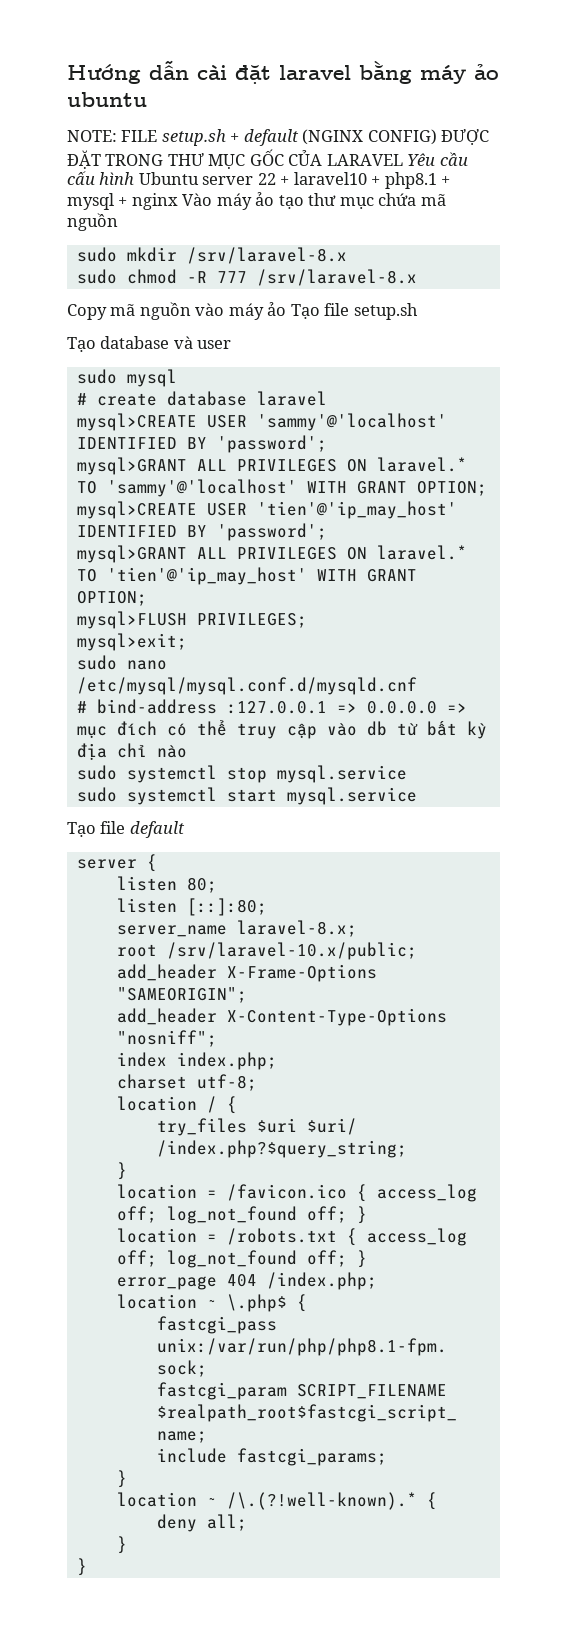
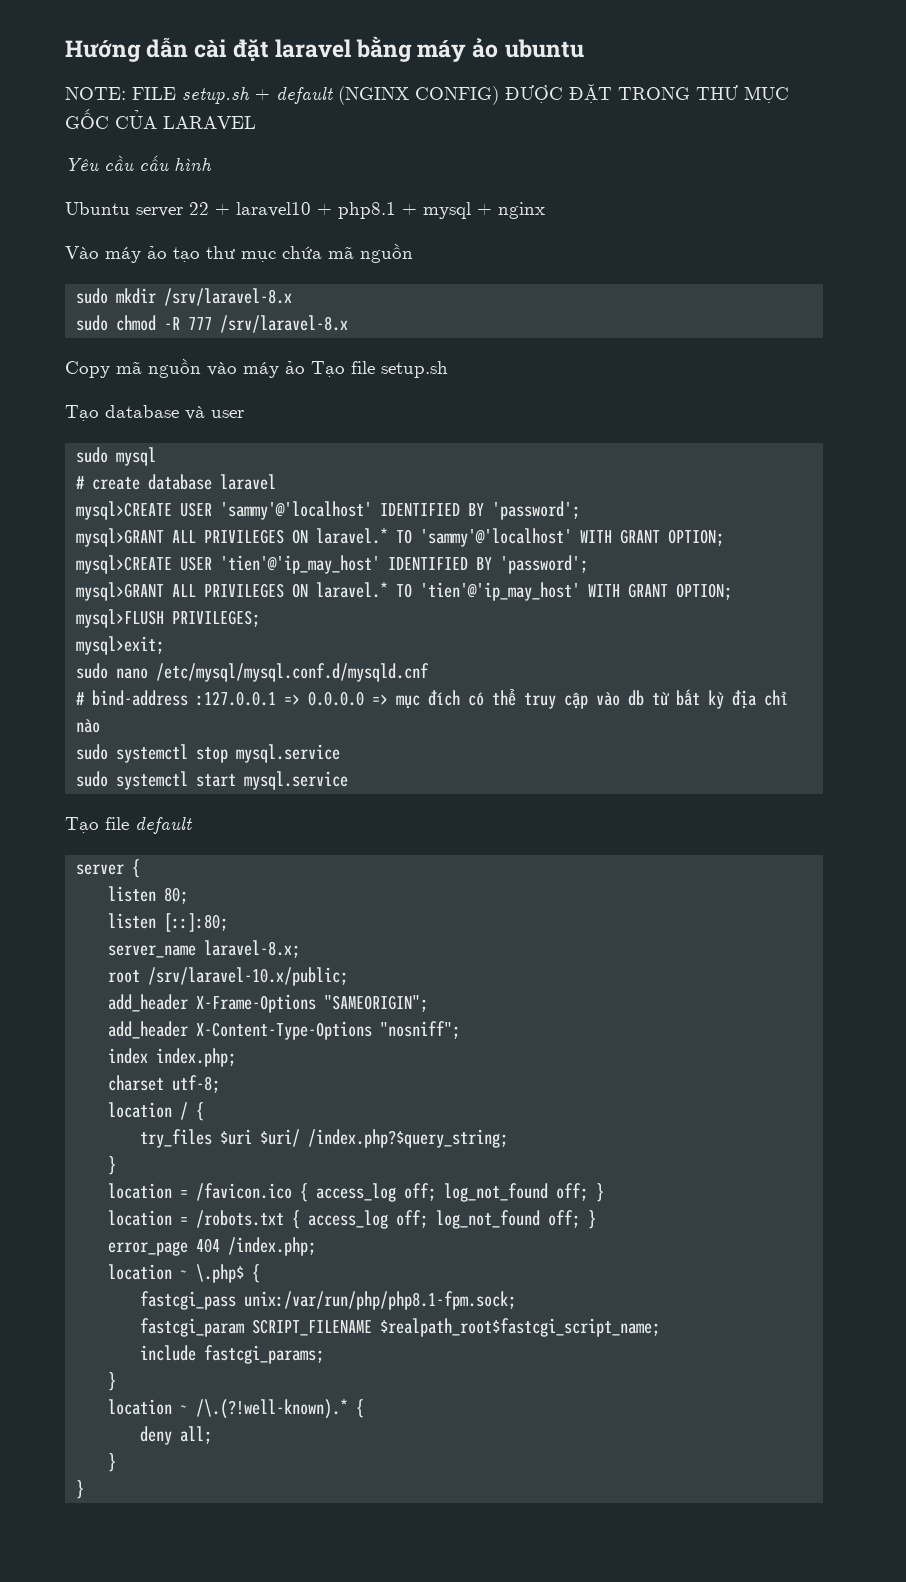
- NOTE: FILE setup.sh + default (NGINX CONFIG) ĐƯỢC ĐẶT TRONG THƯ MỤC GỐC CỦA LARAVEL Yêu cầu cấu hình Ubuntu server 22 + laravel10 + php8.1 + mysql + nginx Vào máy ảo tạo thư mục chứa mã nguồn
+ NOTE: FILE setup.sh + default (NGINX CONFIG) ĐƯỢC ĐẶT TRONG THƯ MỤC GỐC CỦA LARAVEL
+ Yêu cầu cấu hình
+ Ubuntu server 22 + laravel10 + php8.1 + mysql + nginx
+ Vào máy ảo tạo thư mục chứa mã nguồn

